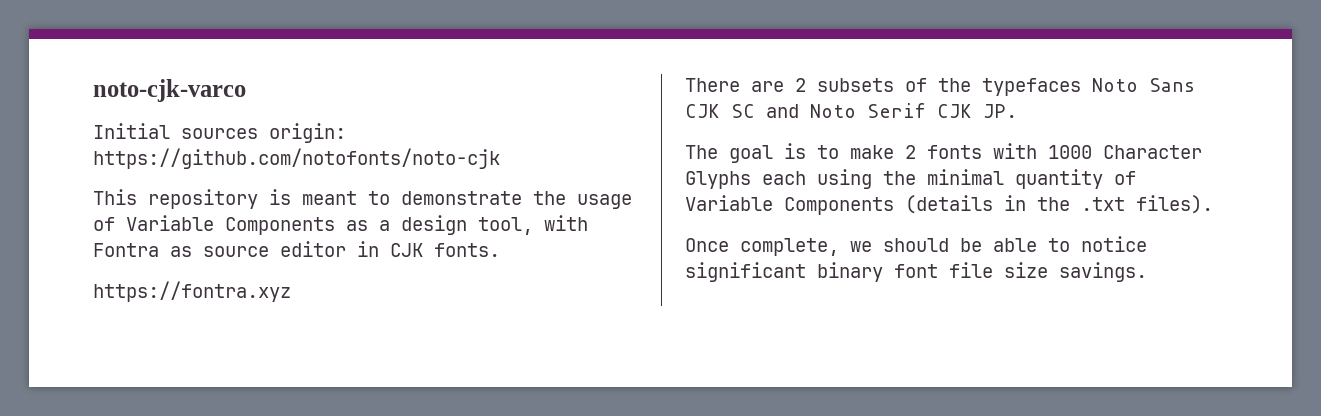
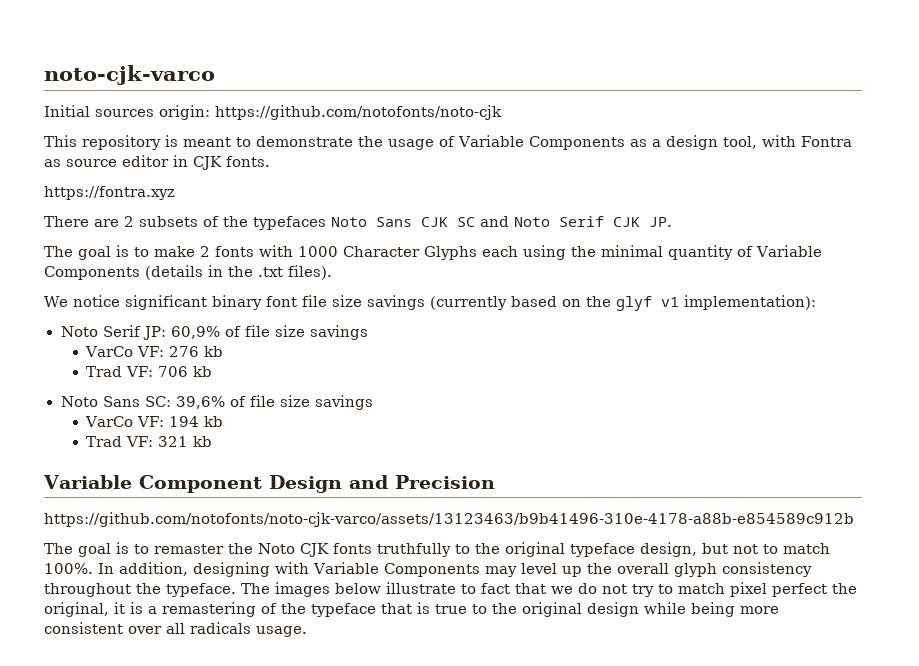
- Once complete, we should be able to notice significant binary font file size savings.
+ We notice significant binary font file size savings (currently based on the glyf v1 implementation):
+ Noto Serif JP: 60,9% of file size savings
+ VarCo VF: 276 kb
+ Trad VF: 706 kb
+ Noto Sans SC: 39,6% of file size savings
+ VarCo VF: 194 kb
+ Trad VF: 321 kb
+ Variable Component Design and Precision
+ https://github.com/notofonts/noto-cjk-varco/assets/13123463/b9b41496-310e-4178-a88b-e854589c912b
+ The goal is to remaster the Noto CJK fonts truthfully to the original typeface design, but not to match 100%. In addition, designing with Variable Components may level up the overall glyph consistency throughout the typeface. The images below illustrate to fact that we do not try to match pixel perfect the original, it is a remastering of the typeface that is true to the original design while being more consistent over all radicals usage.

